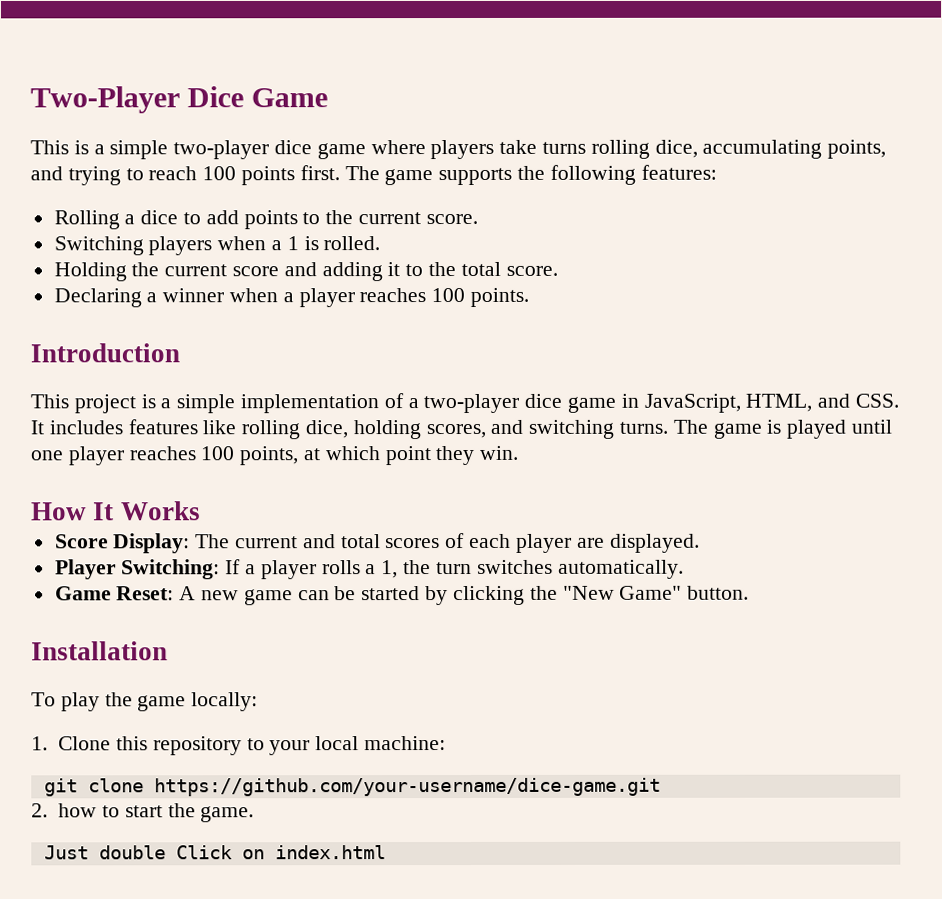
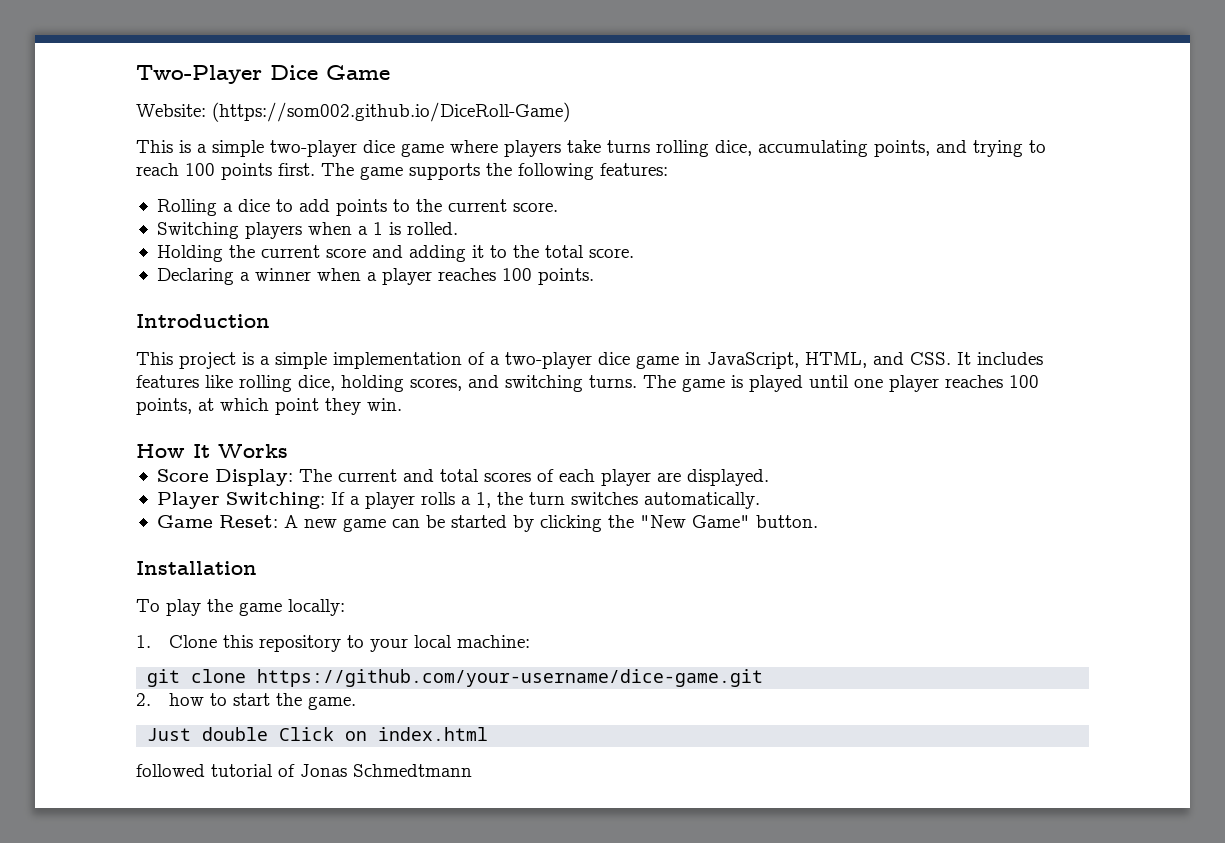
+ Website: (https://som002.github.io/DiceRoll-Game)
+ followed tutorial of Jonas Schmedtmann

